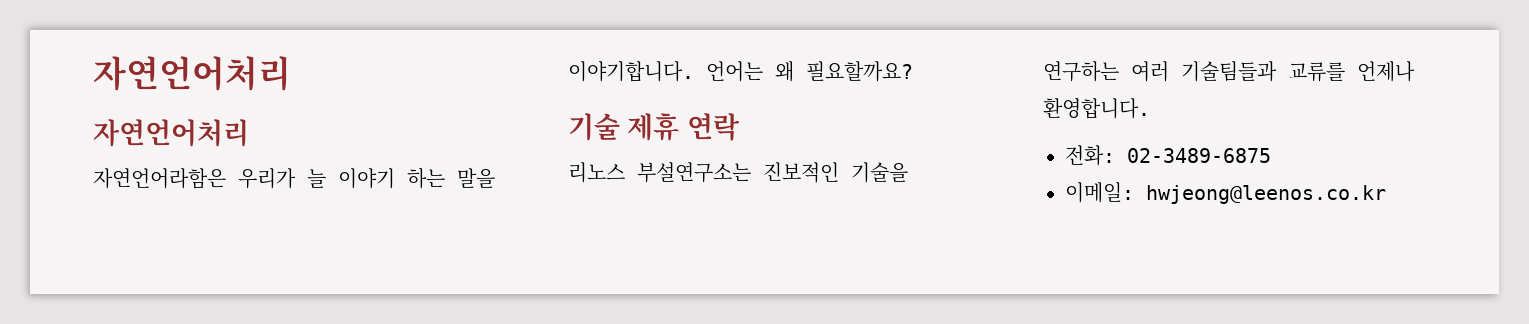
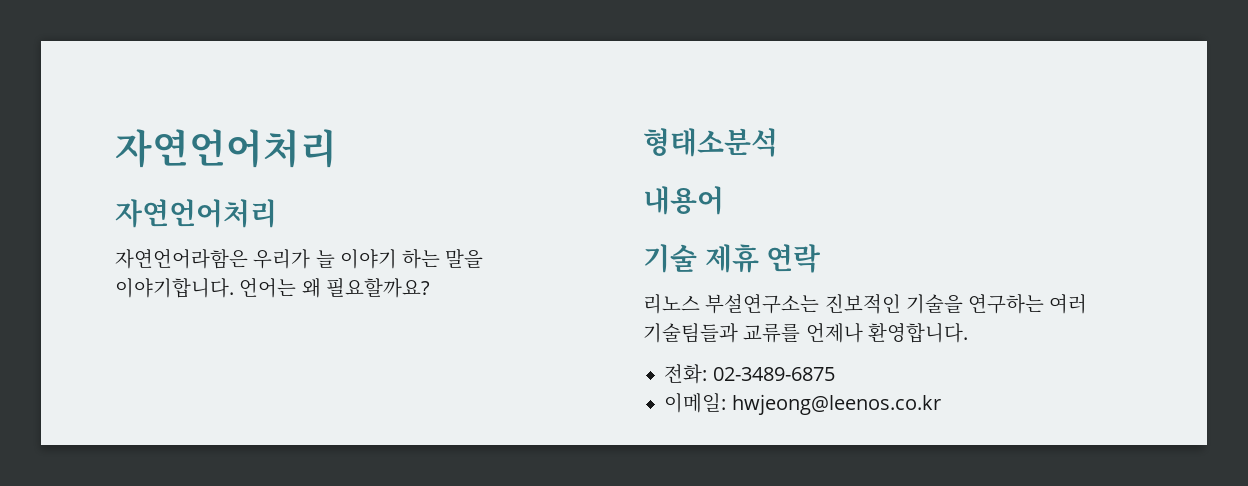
+ 형태소분석
+ 내용어

